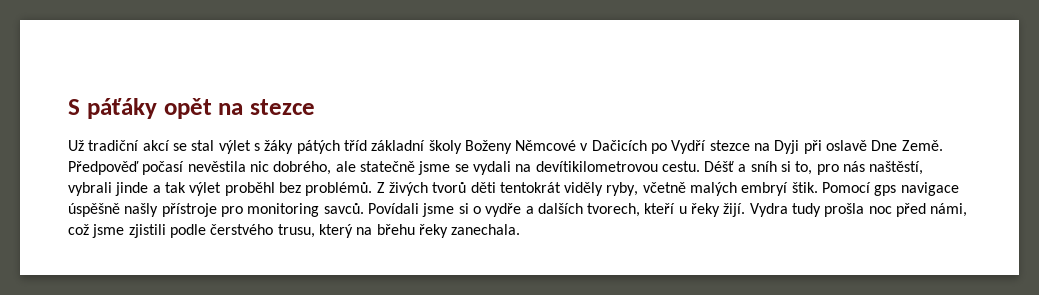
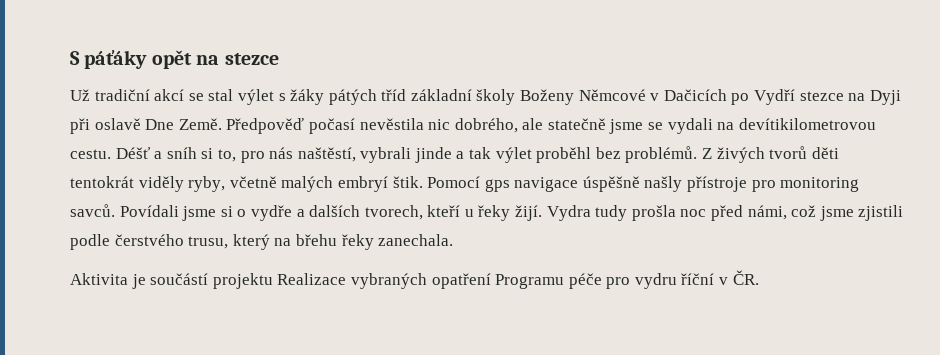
+ Aktivita je součástí projektu Realizace vybraných opatření Programu péče pro vydru říční v ČR.

